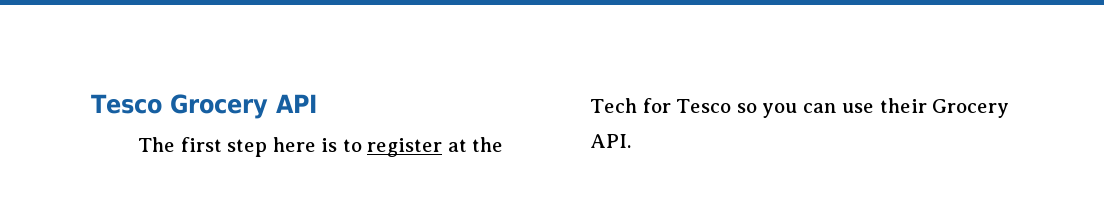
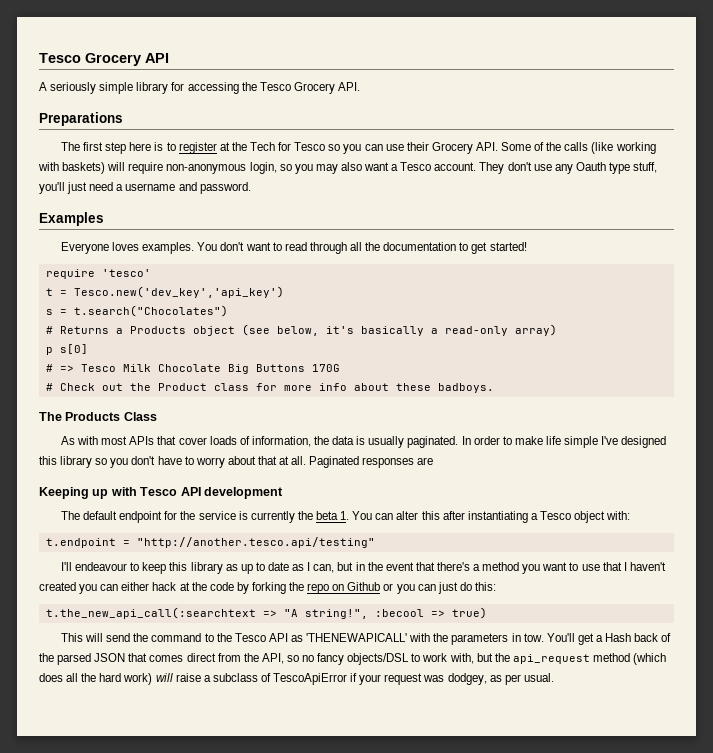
+ A seriously simple library for accessing the Tesco Grocery API.
+ Preparations
- The first step here is to register at the Tech for Tesco so you can use their Grocery API.
+ The first step here is to register at the Tech for Tesco so you can use their Grocery API. Some of the calls (like working with baskets) will require non-anonymous login, so you may also want a Tesco account. They don't use any Oauth type stuff, you'll just need a username and password.
+ Examples
+ Everyone loves examples. You don't want to read through all the documentation to get started!
+ require 'tesco'
+ t = Tesco.new('dev_key','api_key')
+ s = t.search("Chocolates")
+ # Returns a Products object (see below, it's basically a read-only array)
+ p s[0]
+ # => Tesco Milk Chocolate Big Buttons 170G
+ # Check out the Product class for more info about these badboys.
+ The Products Class
+ As with most APIs that cover loads of information, the data is usually paginated. In order to make life simple I've designed this library so you don't have to worry about that at all. Paginated responses are
+ Keeping up with Tesco API development
+ The default endpoint for the service is currently the beta 1. You can alter this after instantiating a Tesco object with:
+ t.endpoint = "http://another.tesco.api/testing"
+ I'll endeavour to keep this library as up to date as I can, but in the event that there's a method you want to use that I haven't created you can either hack at the code by forking the repo on Github or you can just do this:
+ t.the_new_api_call(:searchtext => "A string!", :becool => true)
+ This will send the command to the Tesco API as 'THENEWAPICALL' with the parameters in tow. You'll get a Hash back of the parsed JSON that comes direct from the API, so no fancy objects/DSL to work with, but the api_request method (which does all the hard work) will raise a subclass of TescoApiError if your request was dodgey, as per usual.

